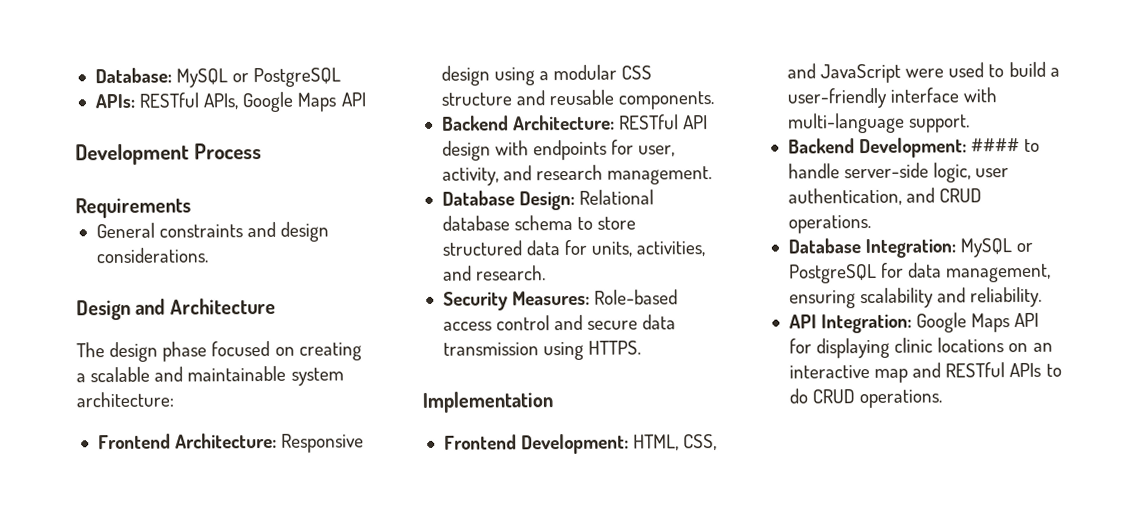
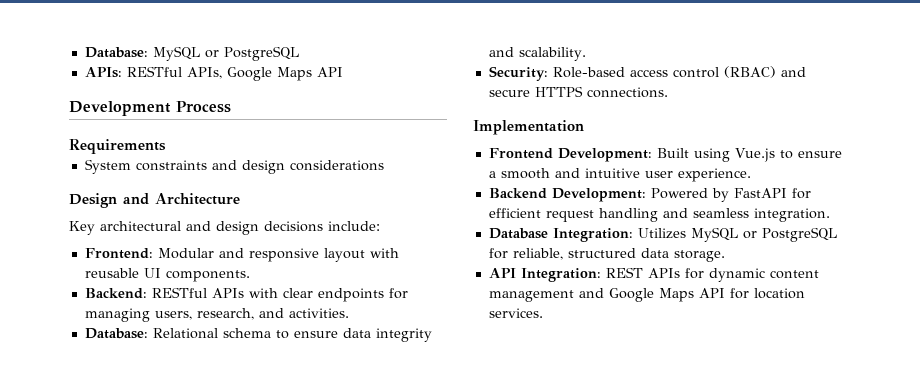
- General constraints and design considerations.
+ System constraints and design considerations
- The design phase focused on creating a scalable and maintainable system architecture:
- Frontend Architecture: Responsive design using a modular CSS structure and reusable components.
- Backend Architecture: RESTful API design with endpoints for user, activity, and research management.
- Database Design: Relational database schema to store structured data for units, activities, and research.
- Security Measures: Role-based access control and secure data transmission using HTTPS.
+ Key architectural and design decisions include:
+ Frontend: Modular and responsive layout with reusable UI components.
+ Backend: RESTful APIs with clear endpoints for managing users, research, and activities.
+ Database: Relational schema to ensure data integrity and scalability.
+ Security: Role-based access control (RBAC) and secure HTTPS connections.
- Frontend Development: HTML, CSS, and JavaScript were used to build a user-friendly interface with multi-language support.
- Backend Development: #### to handle server-side logic, user authentication, and CRUD operations.
+ Frontend Development: Built using Vue.js to ensure a smooth and intuitive user experience.
+ Backend Development: Powered by FastAPI for efficient request handling and seamless integration.
- Database Integration: MySQL or PostgreSQL for data management, ensuring scalability and reliability.
- API Integration: Google Maps API for displaying clinic locations on an interactive map and RESTful APIs to do CRUD operations.
+ Database Integration: Utilizes MySQL or PostgreSQL for reliable, structured data storage.
+ API Integration: REST APIs for dynamic content management and Google Maps API for location services.

